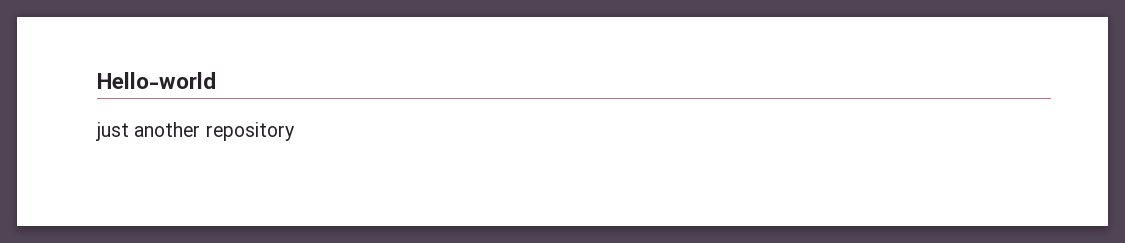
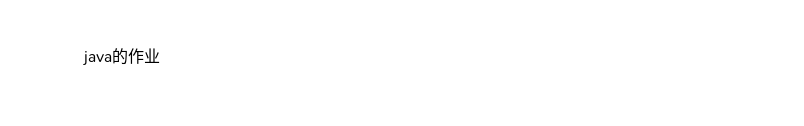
- Hello-world
- just another repository
+ java的作业

